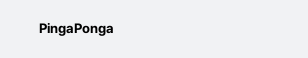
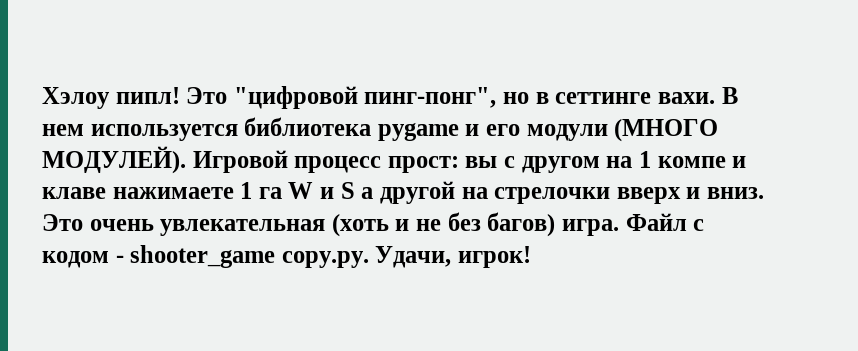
- PingaPonga
+ Хэлоу пипл! Это "цифровой пинг-понг", но в сеттинге вахи. В нем используется библиотека pygame и его модули (МНОГО МОДУЛЕЙ). Игровой процесс прост: вы с другом на 1 компе и клаве нажимаете 1 га W и S а другой на стрелочки вверх и вниз. Это очень увлекательная (хоть и не без багов) игра. Файл с кодом - shooter_game copy.py. Удачи, игрок!

